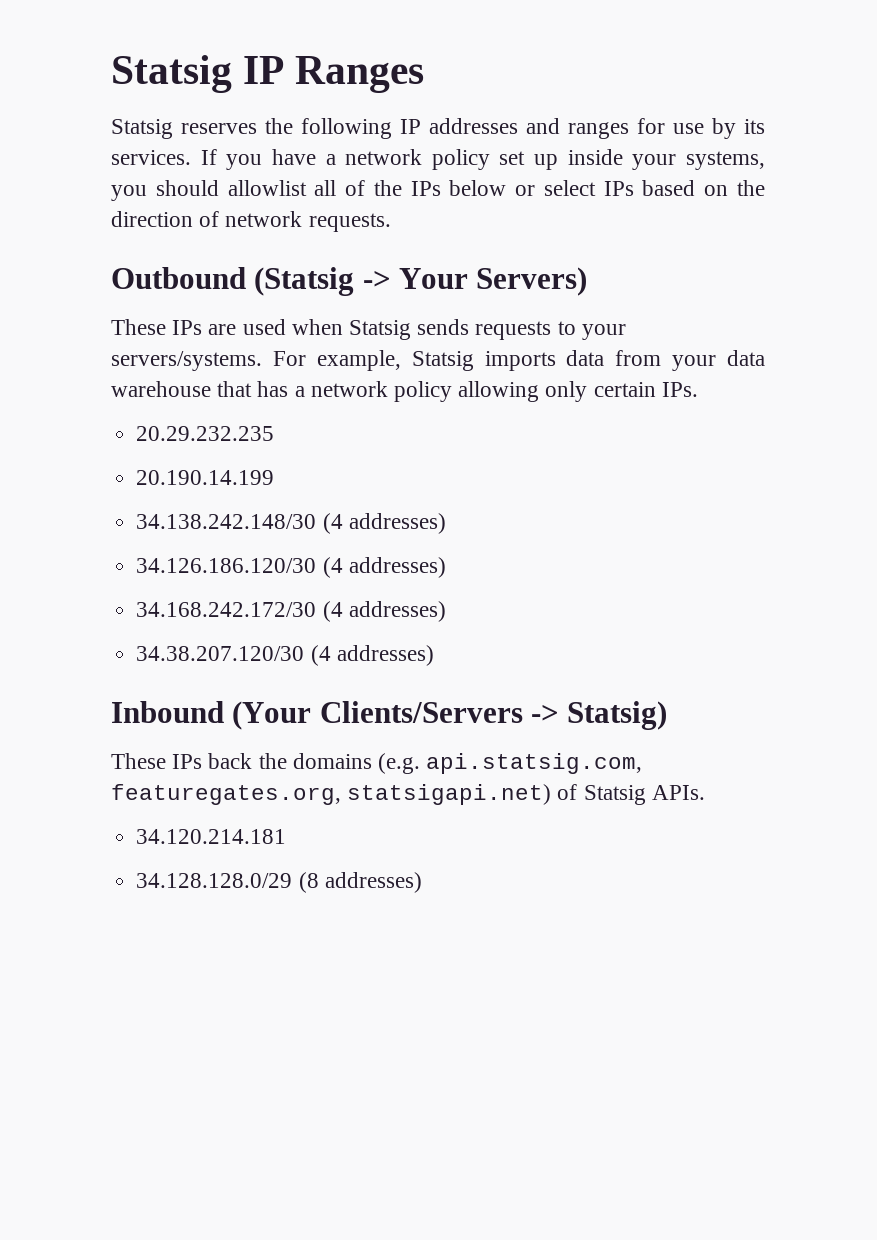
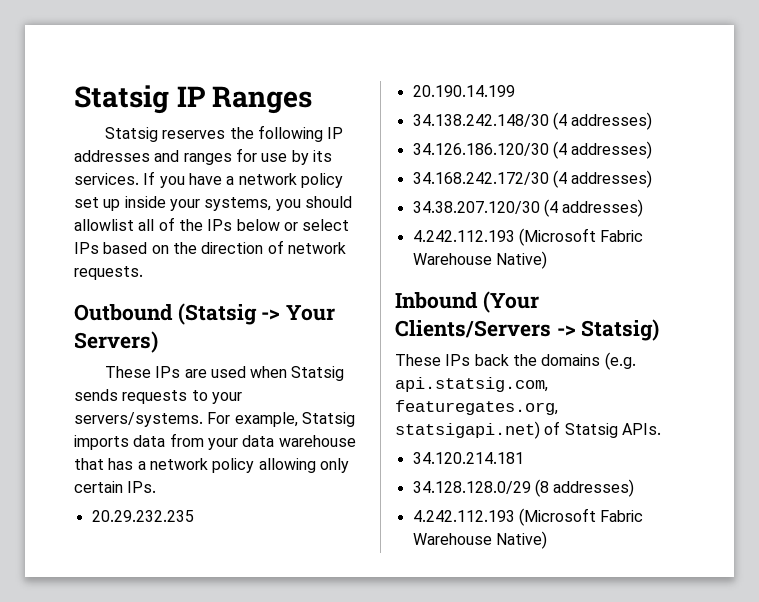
  34.38.207.120/30 (4 addresses)
+ 4.242.112.193 (Microsoft Fabric Warehouse Native)
  34.128.128.0/29 (8 addresses)
+ 4.242.112.193 (Microsoft Fabric Warehouse Native)

